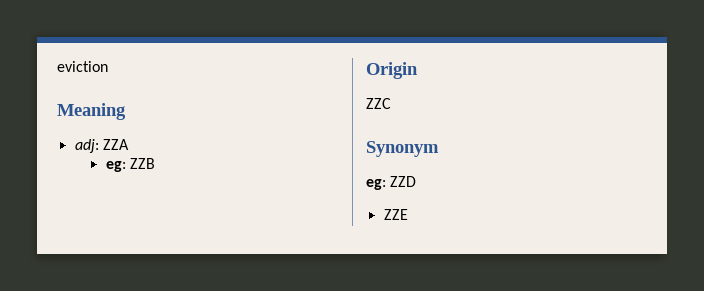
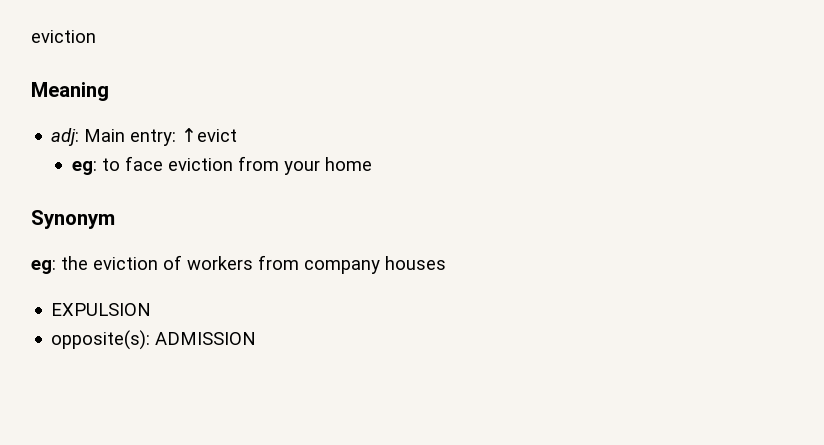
- adj: ZZA
- eg: ZZB
- Origin
- ZZC
+ adj: Main entry: ↑evict
+ eg: to face eviction from your home
  Synonym
- eg: ZZD
- ZZE
+ eg: the eviction of workers from company houses
+ EXPULSION
+ opposite(s): ADMISSION

